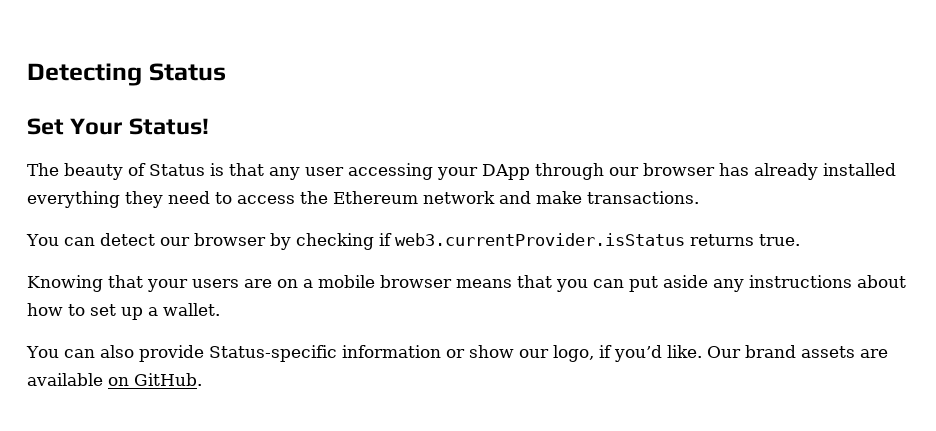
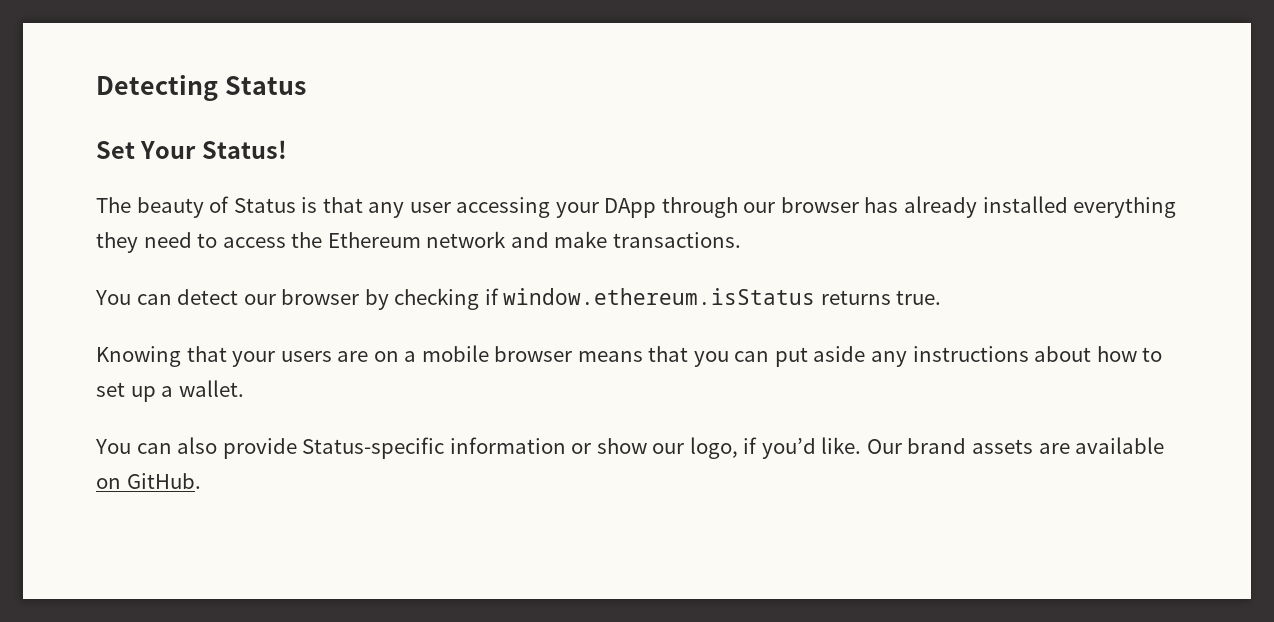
- You can detect our browser by checking if web3.currentProvider.isStatus returns true.
+ You can detect our browser by checking if window.ethereum.isStatus returns true.

